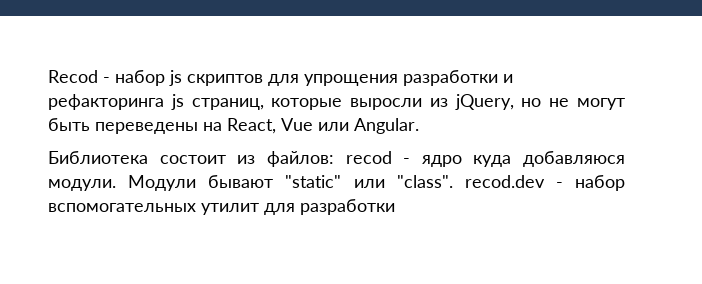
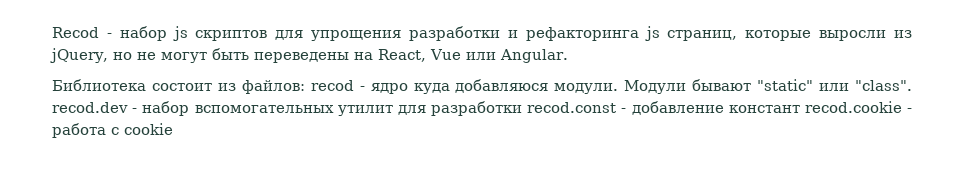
- Модули бывают "static" или "class". recod.dev - набор вспомогательных утилит для разработки
+ Модули бывают "static" или "class". recod.dev - набор вспомогательных утилит для разработки recod.const - добавление констант recod.cookie - работа с cookie

